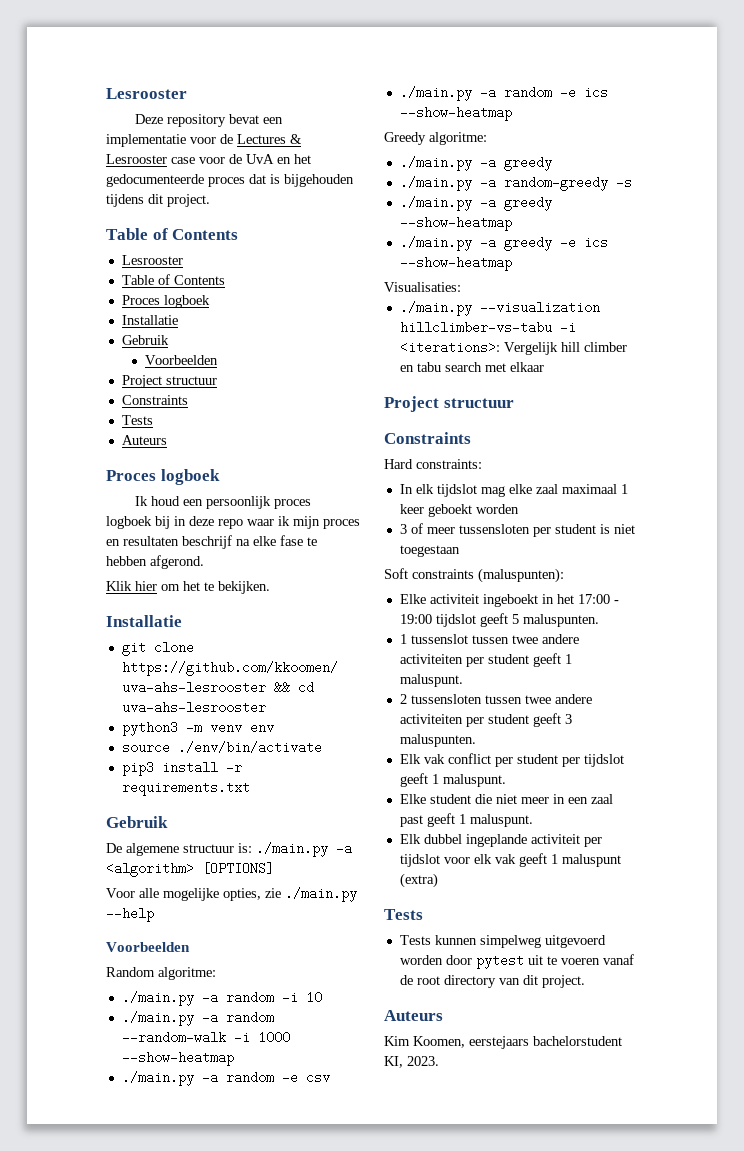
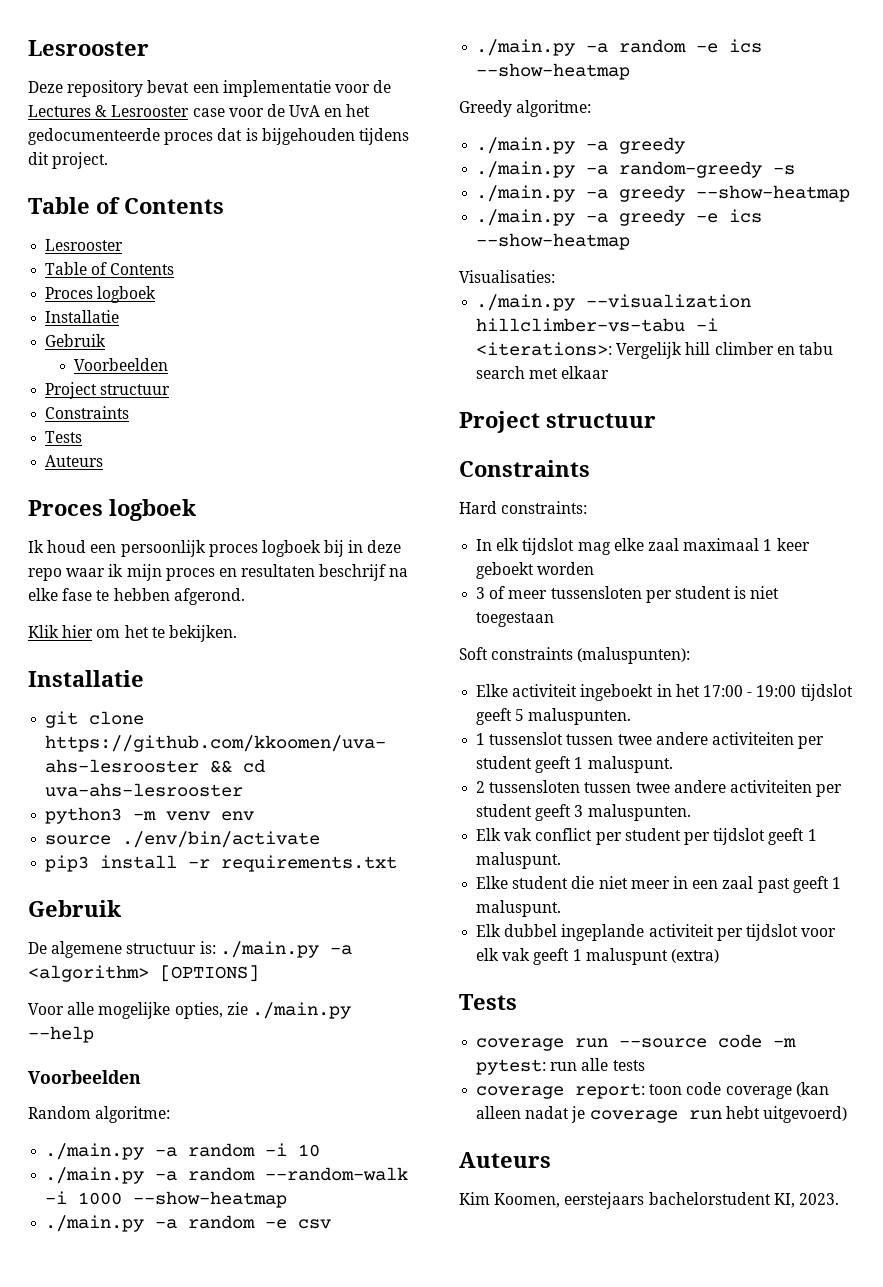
- Tests kunnen simpelweg uitgevoerd worden door pytest uit te voeren vanaf de root directory van dit project.
+ coverage run --source code -m pytest: run alle tests
+ coverage report: toon code coverage (kan alleen nadat je coverage run hebt uitgevoerd)

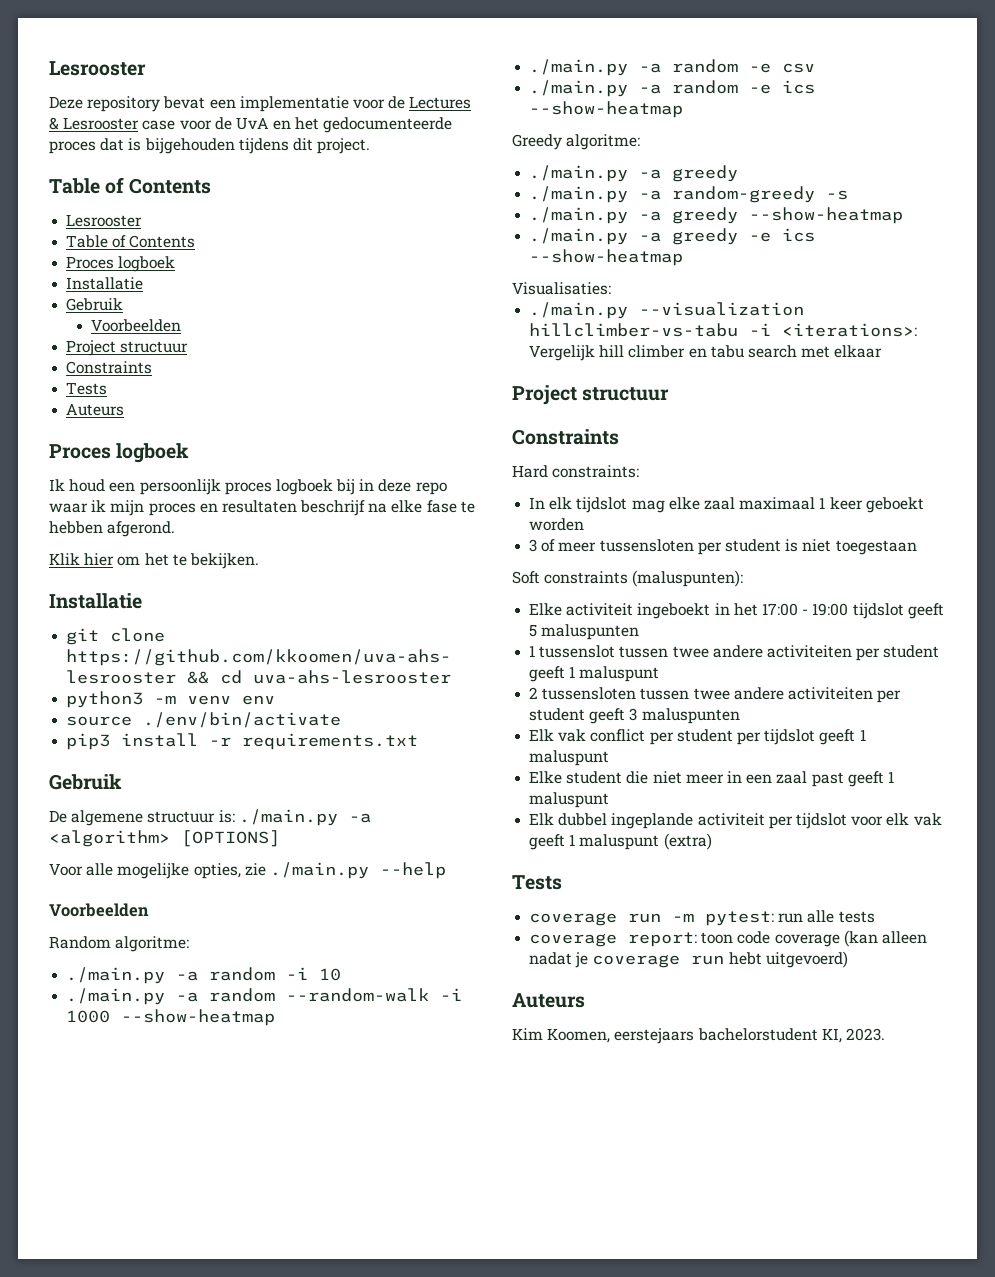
- Elke activiteit ingeboekt in het 17:00 - 19:00 tijdslot geeft 5 maluspunten.
+ Elke activiteit ingeboekt in het 17:00 - 19:00 tijdslot geeft 5 maluspunten
- 1 tussenslot tussen twee andere activiteiten per student geeft 1 maluspunt.
+ 1 tussenslot tussen twee andere activiteiten per student geeft 1 maluspunt
- 2 tussensloten tussen twee andere activiteiten per student geeft 3 maluspunten.
+ 2 tussensloten tussen twee andere activiteiten per student geeft 3 maluspunten
- Elk vak conflict per student per tijdslot geeft 1 maluspunt.
+ Elk vak conflict per student per tijdslot geeft 1 maluspunt
- Elke student die niet meer in een zaal past geeft 1 maluspunt.
+ Elke student die niet meer in een zaal past geeft 1 maluspunt
- coverage run --source code -m pytest: run alle tests
+ coverage run -m pytest: run alle tests

